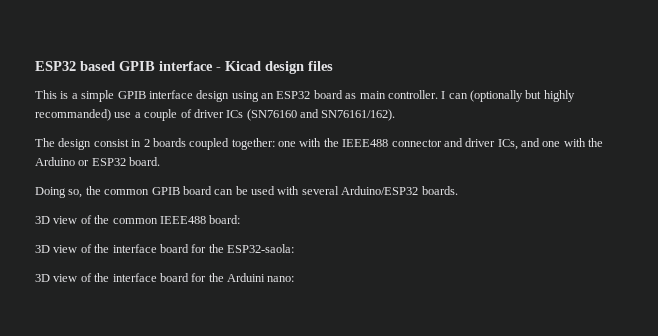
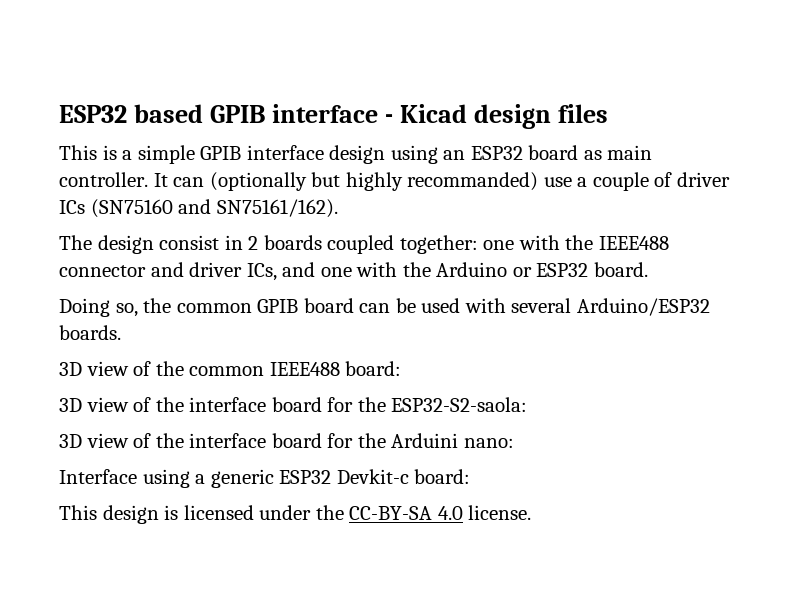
- I can (optionally but highly recommanded) use a couple of driver ICs (SN76160 and SN76161/162).
+ It can (optionally but highly recommanded) use a couple of driver ICs (SN75160 and SN75161/162).
- 3D view of the interface board for the ESP32-saola:
+ 3D view of the interface board for the ESP32-S2-saola:
+ Interface using a generic ESP32 Devkit-c board:
+ This design is licensed under the CC-BY-SA 4.0 license.

